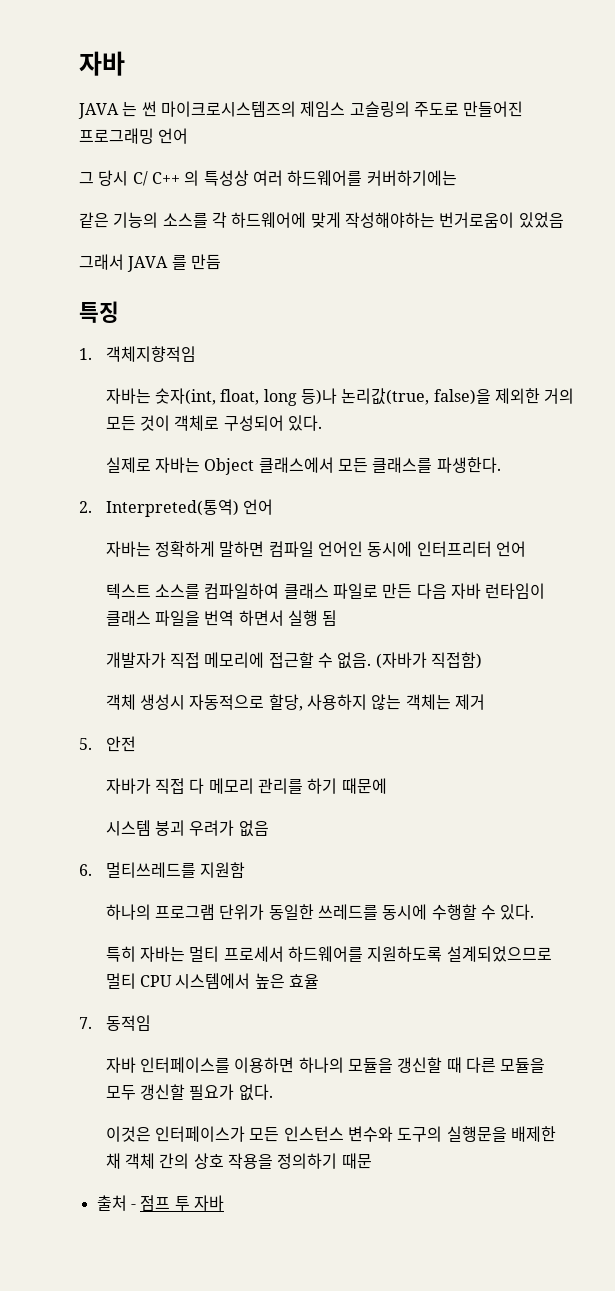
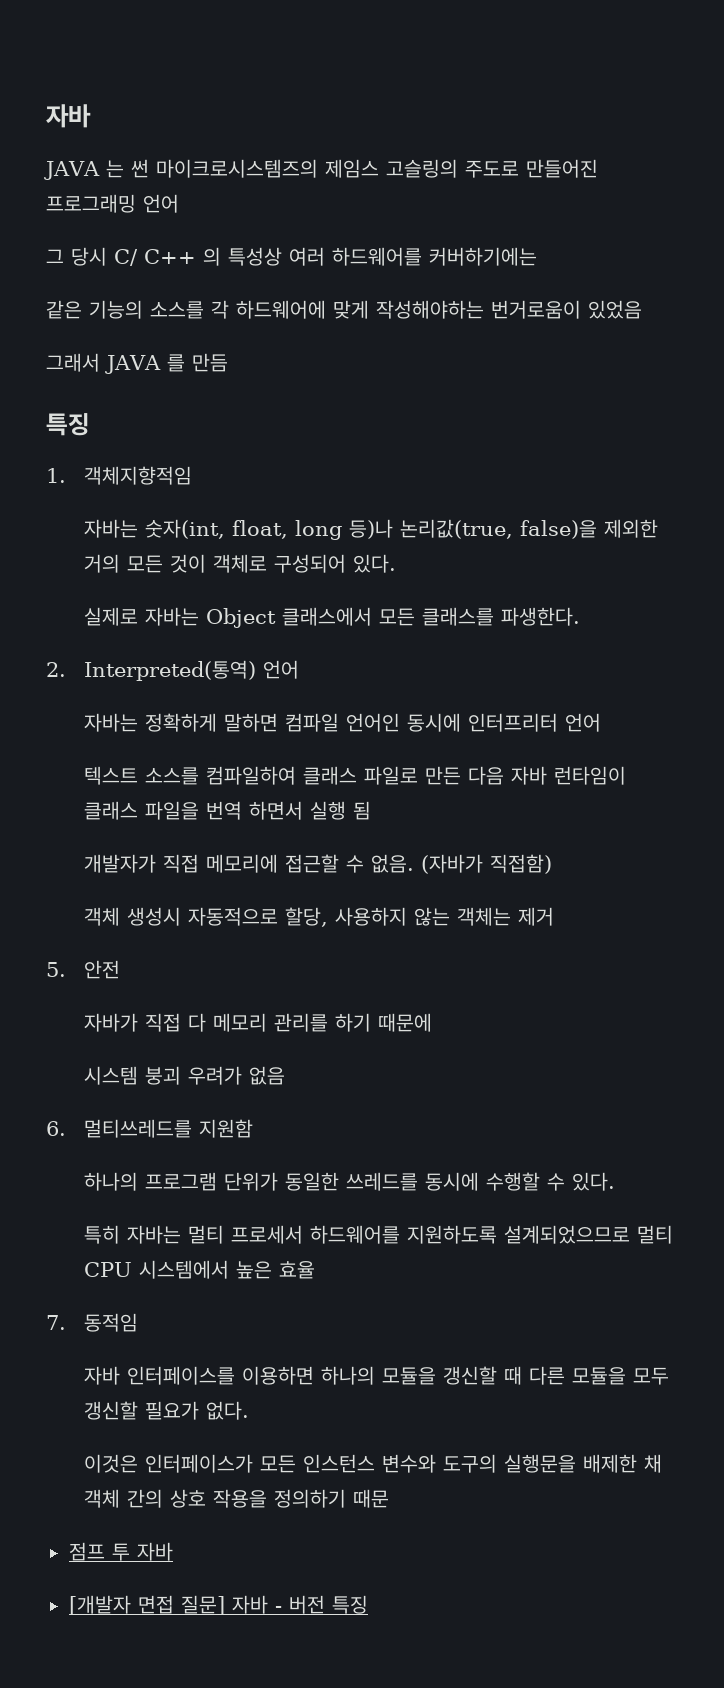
- 출처 - 점프 투 자바
+ 점프 투 자바
+ [개발자 면접 질문] 자바 - 버전 특징

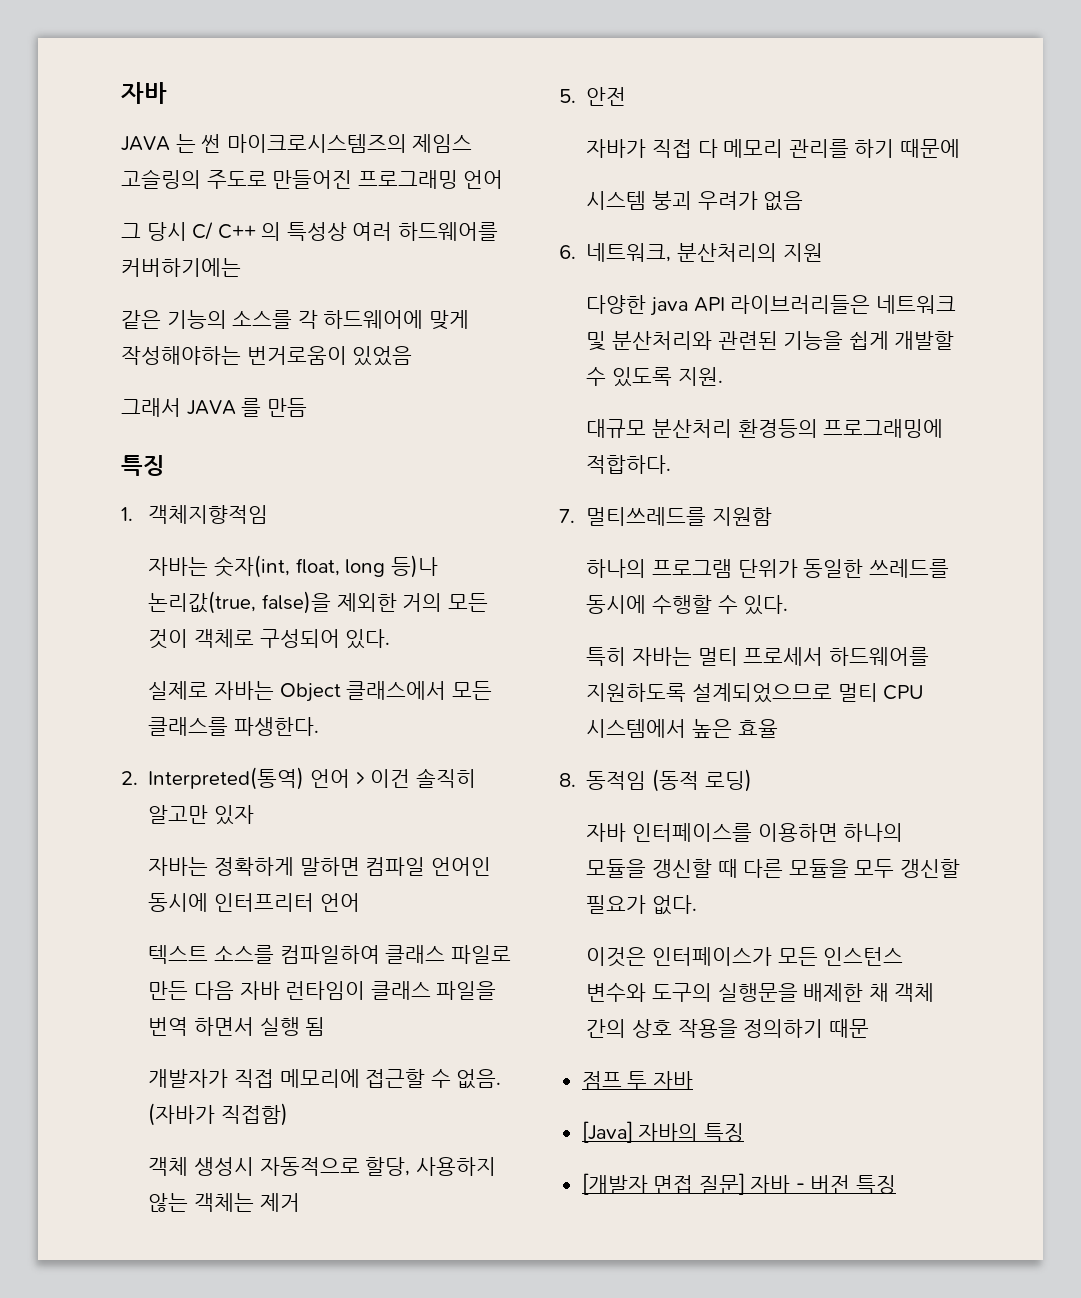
- 2. Interpreted(통역) 언어
+ 2. Interpreted(통역) 언어 > 이건 솔직히 알고만 있자
- 6. 멀티쓰레드를 지원함
+ 6. 네트워크, 분산처리의 지원
+ 다양한 java API 라이브러리들은 네트워크 및 분산처리와 관련된 기능을 쉽게 개발할 수 있도록 지원.
+ 대규모 분산처리 환경등의 프로그래밍에 적합하다.
+ 7. 멀티쓰레드를 지원함
- 7. 동적임
+ 8. 동적임 (동적 로딩)
+ [Java] 자바의 특징

